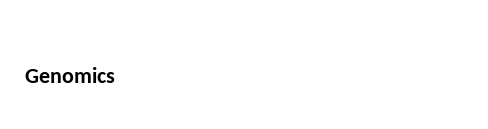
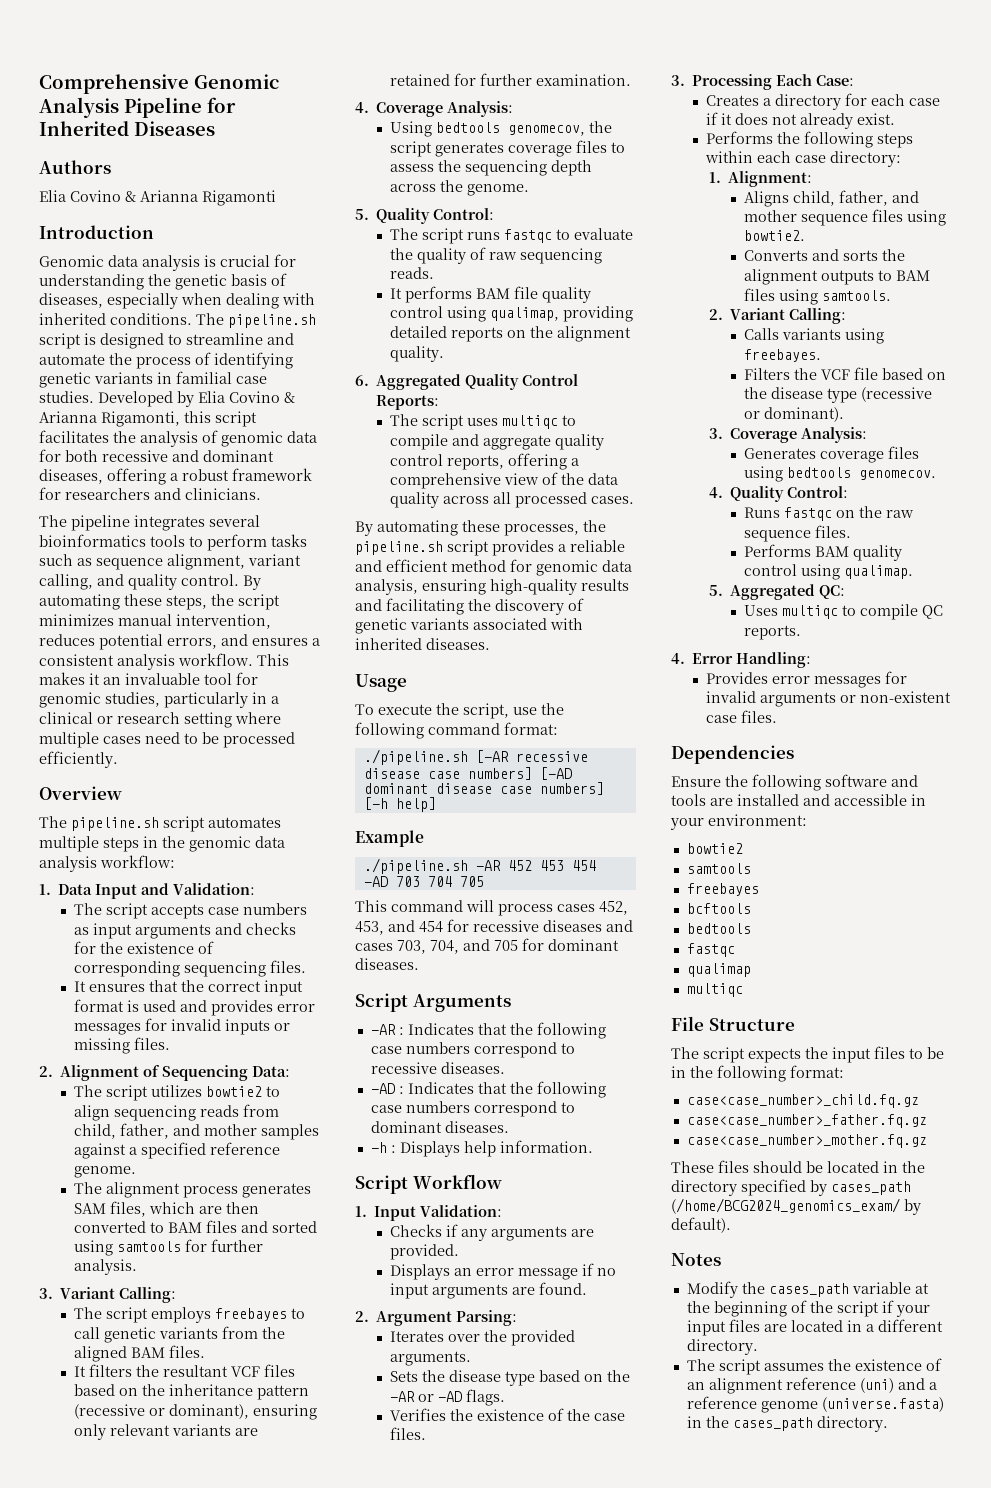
- Genomics
+ Comprehensive Genomic Analysis Pipeline for Inherited Diseases
+ Authors
+ Elia Covino & Arianna Rigamonti
+ Introduction
+ Genomic data analysis is crucial for understanding the genetic basis of diseases, especially when dealing with inherited conditions. The pipeline.sh script is designed to streamline and automate the process of identifying genetic variants in familial case studies. Developed by Elia Covino & Arianna Rigamonti, this script facilitates the analysis of genomic data for both recessive and dominant diseases, offering a robust framework for researchers and clinicians.
+ The pipeline integrates several bioinformatics tools to perform tasks such as sequence alignment, variant calling, and quality control. By automating these steps, the script minimizes manual intervention, reduces potential errors, and ensures a consistent analysis workflow. This makes it an invaluable tool for genomic studies, particularly in a clinical or research setting where multiple cases need to be processed efficiently.
+ Overview
+ The pipeline.sh script automates multiple steps in the genomic data analysis workflow:
+ 1. Data Input and Validation:
+ The script accepts case numbers as input arguments and checks for the existence of corresponding sequencing files.
+ It ensures that the correct input format is used and provides error messages for invalid inputs or missing files.
+ 2. Alignment of Sequencing Data:
+ The script utilizes bowtie2 to align sequencing reads from child, father, and mother samples against a specified reference genome.
+ The alignment process generates SAM files, which are then converted to BAM files and sorted using samtools for further analysis.
+ 3. Variant Calling:
+ The script employs freebayes to call genetic variants from the aligned BAM files.
+ It filters the resultant VCF files based on the inheritance pattern (recessive or dominant), ensuring only relevant variants are retained for further examination.
+ 4. Coverage Analysis:
+ Using bedtools genomecov, the script generates coverage files to assess the sequencing depth across the genome.
+ 5. Quality Control:
+ The script runs fastqc to evaluate the quality of raw sequencing reads.
+ It performs BAM file quality control using qualimap, providing detailed reports on the alignment quality.
+ 6. Aggregated Quality Control Reports:
+ The script uses multiqc to compile and aggregate quality control reports, offering a comprehensive view of the data quality across all processed cases.
+ By automating these processes, the pipeline.sh script provides a reliable and efficient method for genomic data analysis, ensuring high-quality results and facilitating the discovery of genetic variants associated with inherited diseases.
+ Usage
+ To execute the script, use the following command format:
+ ./pipeline.sh [-AR recessive disease case numbers] [-AD dominant disease case numbers] [-h help]
+ Example
+ ./pipeline.sh -AR 452 453 454 -AD 703 704 705
+ This command will process cases 452, 453, and 454 for recessive diseases and cases 703, 704, and 705 for dominant diseases.
+ Script Arguments
+ -AR : Indicates that the following case numbers correspond to recessive diseases.
+ -AD : Indicates that the following case numbers correspond to dominant diseases.
+ -h : Displays help information.
+ Script Workflow
+ 1. Input Validation:
+ Checks if any arguments are provided.
+ Displays an error message if no input arguments are found.
+ 2. Argument Parsing:
+ Iterates over the provided arguments.
+ Sets the disease type based on the -AR or -AD flags.
+ Verifies the existence of the case files.
+ 3. Processing Each Case:
+ Creates a directory for each case if it does not already exist.
+ Performs the following steps within each case directory:
+ 1. Alignment:
+ Aligns child, father, and mother sequence files using bowtie2.
+ Converts and sorts the alignment outputs to BAM files using samtools.
+ 2. Variant Calling:
+ Calls variants using freebayes.
+ Filters the VCF file based on the disease type (recessive or dominant).
+ 3. Coverage Analysis:
+ Generates coverage files using bedtools genomecov.
+ 4. Quality Control:
+ Runs fastqc on the raw sequence files.
+ Performs BAM quality control using qualimap.
+ 5. Aggregated QC:
+ Uses multiqc to compile QC reports.
+ 4. Error Handling:
+ Provides error messages for invalid arguments or non-existent case files.
+ Dependencies
+ Ensure the following software and tools are installed and accessible in your environment:
+ bowtie2
+ samtools
+ freebayes
+ bcftools
+ bedtools
+ fastqc
+ qualimap
+ multiqc
+ File Structure
+ The script expects the input files to be in the following format:
+ case<case_number>_child.fq.gz
+ case<case_number>_father.fq.gz
+ case<case_number>_mother.fq.gz
+ These files should be located in the directory specified by cases_path (/home/BCG2024_genomics_exam/ by default).
+ Notes
+ Modify the cases_path variable at the beginning of the script if your input files are located in a different directory.
+ The script assumes the existence of an alignment reference (uni) and a reference genome (universe.fasta) in the cases_path directory.

